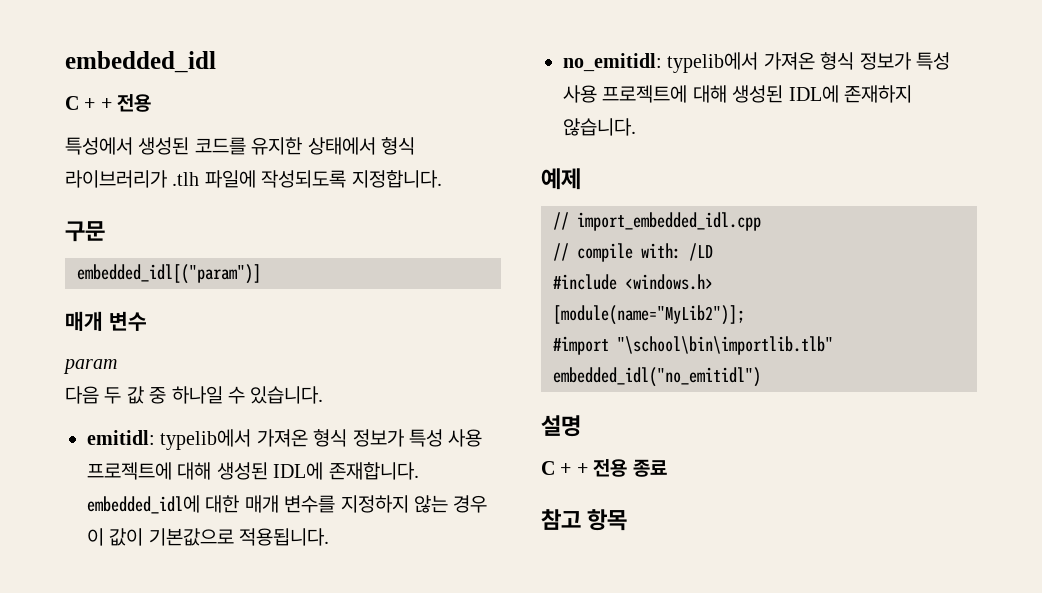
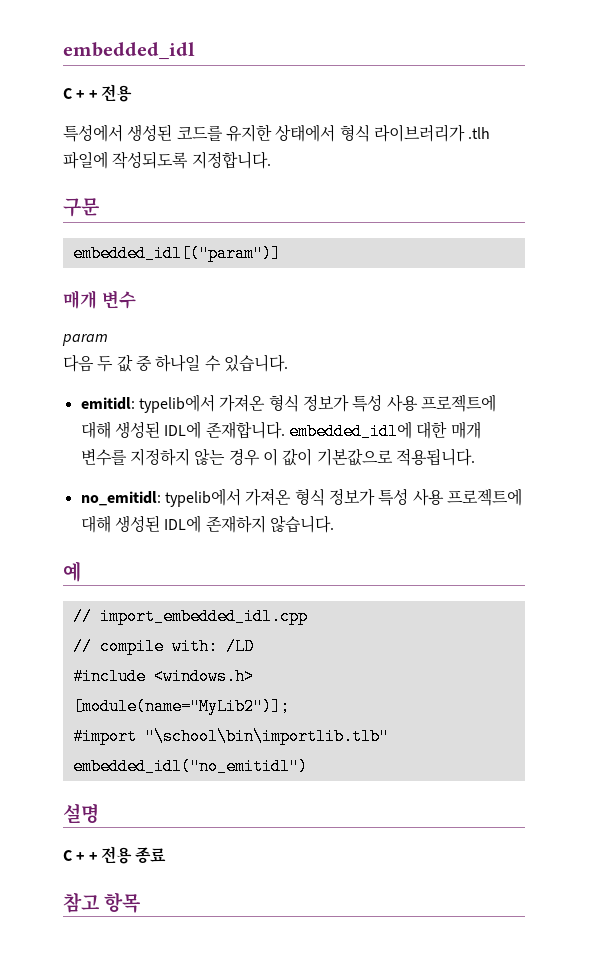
- 예제
+ 예

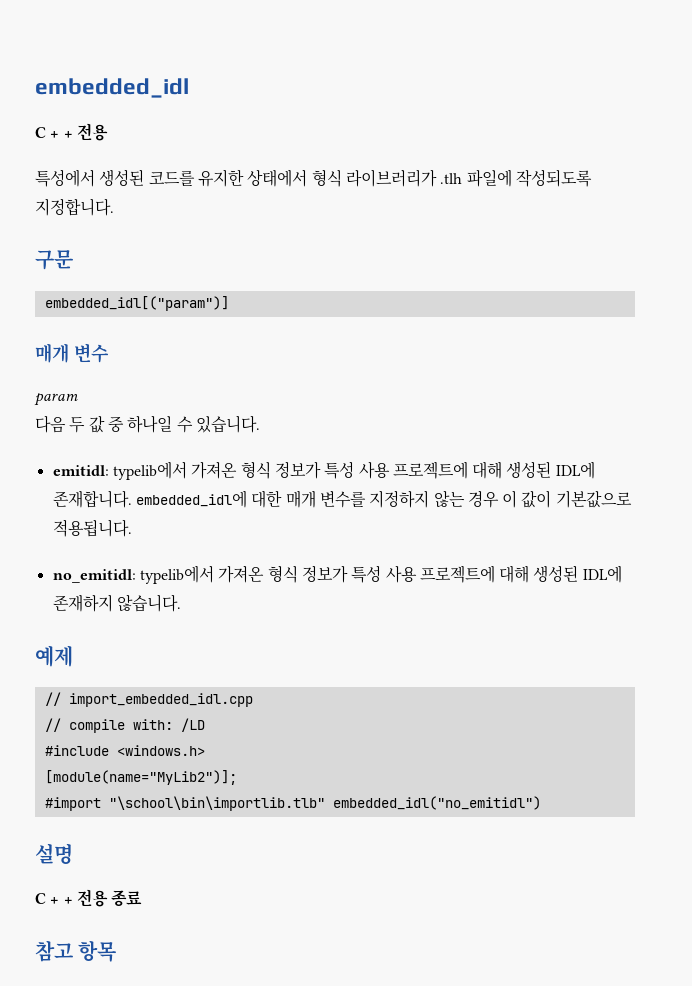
- 예
+ 예제

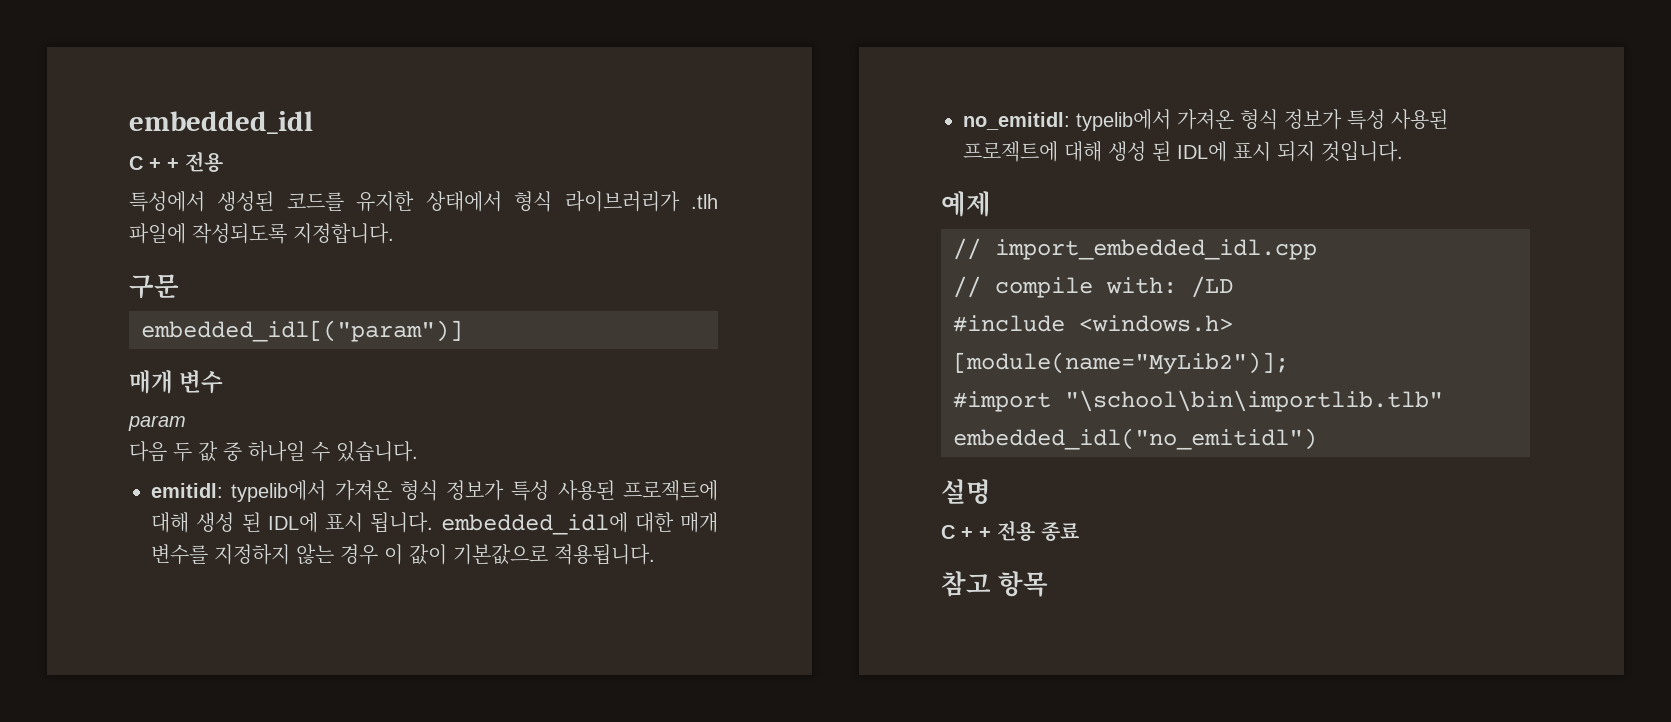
- emitidl: typelib에서 가져온 형식 정보가 특성 사용 프로젝트에 대해 생성된 IDL에 존재합니다. embedded_idl에 대한 매개 변수를 지정하지 않는 경우 이 값이 기본값으로 적용됩니다.
+ emitidl: typelib에서 가져온 형식 정보가 특성 사용된 프로젝트에 대해 생성 된 IDL에 표시 됩니다. embedded_idl에 대한 매개 변수를 지정하지 않는 경우 이 값이 기본값으로 적용됩니다.
- no_emitidl: typelib에서 가져온 형식 정보가 특성 사용 프로젝트에 대해 생성된 IDL에 존재하지 않습니다.
+ no_emitidl: typelib에서 가져온 형식 정보가 특성 사용된 프로젝트에 대해 생성 된 IDL에 표시 되지 것입니다.

